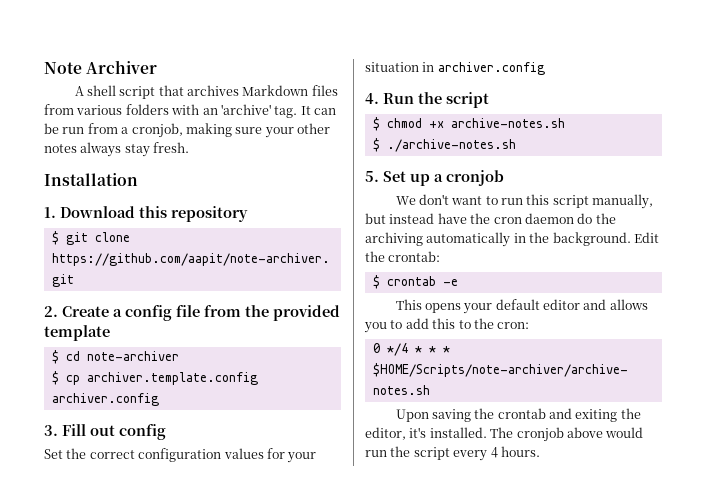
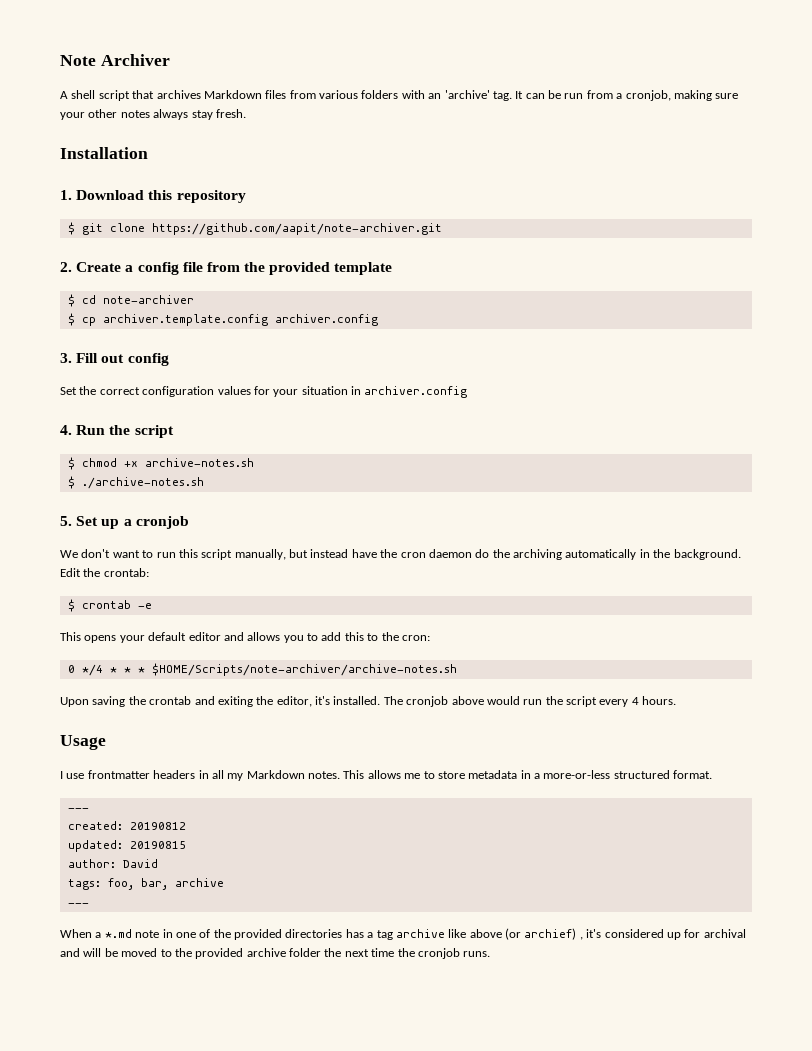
+ Usage
+ I use frontmatter headers in all my Markdown notes. This allows me to store metadata in a more-or-less structured format.
+ ---
+ created: 20190812
+ updated: 20190815
+ author: David
+ tags: foo, bar, archive
+ ---
+ When a *.md note in one of the provided directories has a tag archive like above (or archief) , it's considered up for archival and will be moved to the provided archive folder the next time the cronjob runs.

